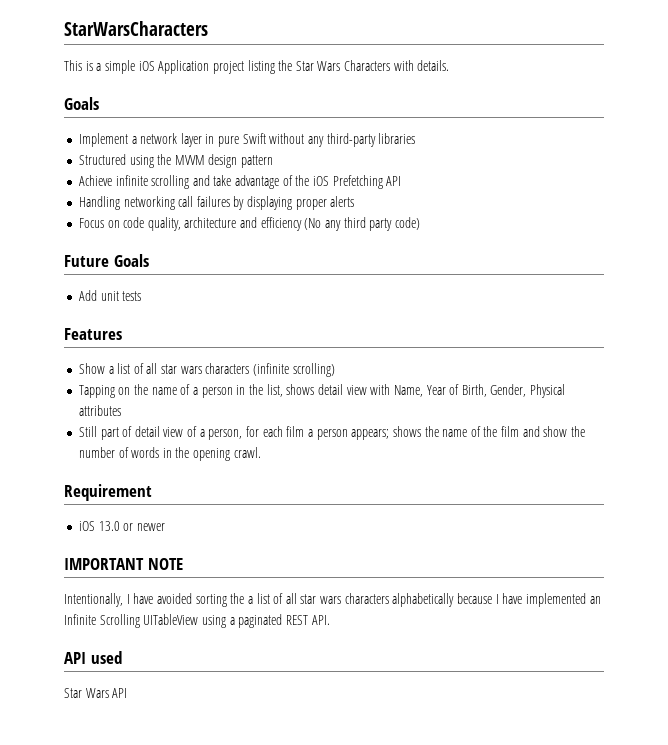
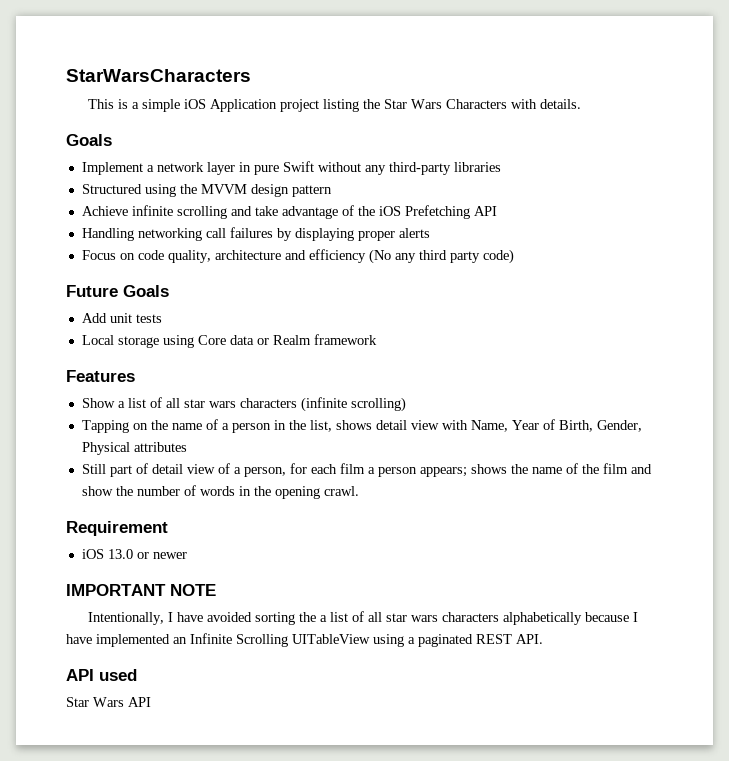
+ Local storage using Core data or Realm framework

